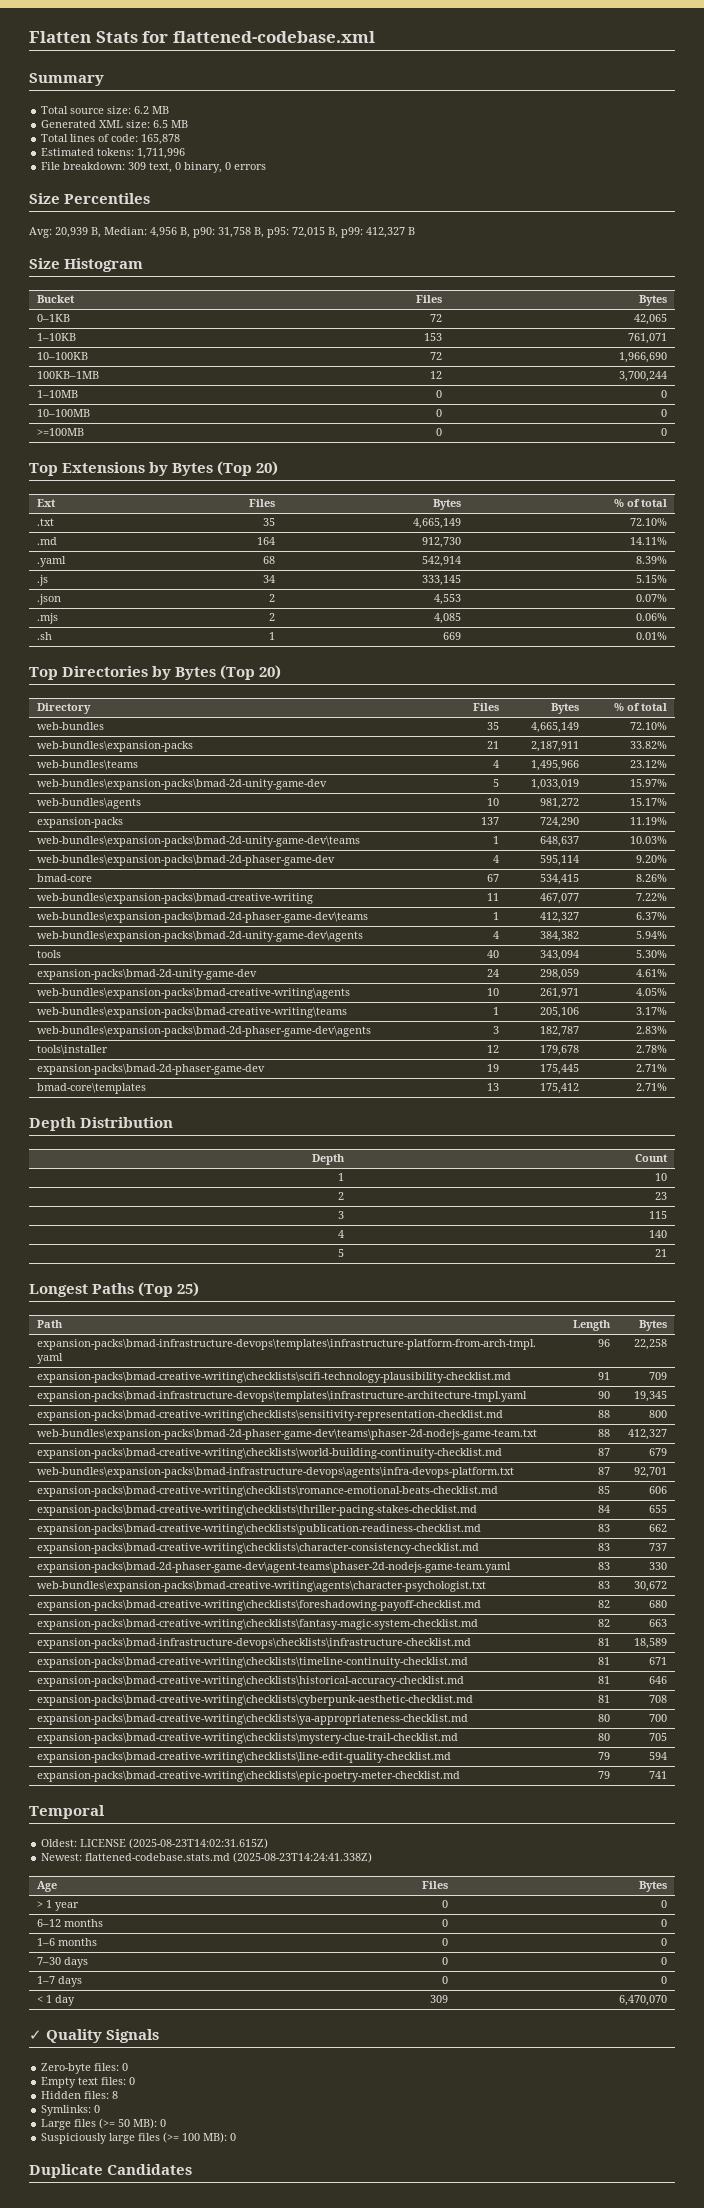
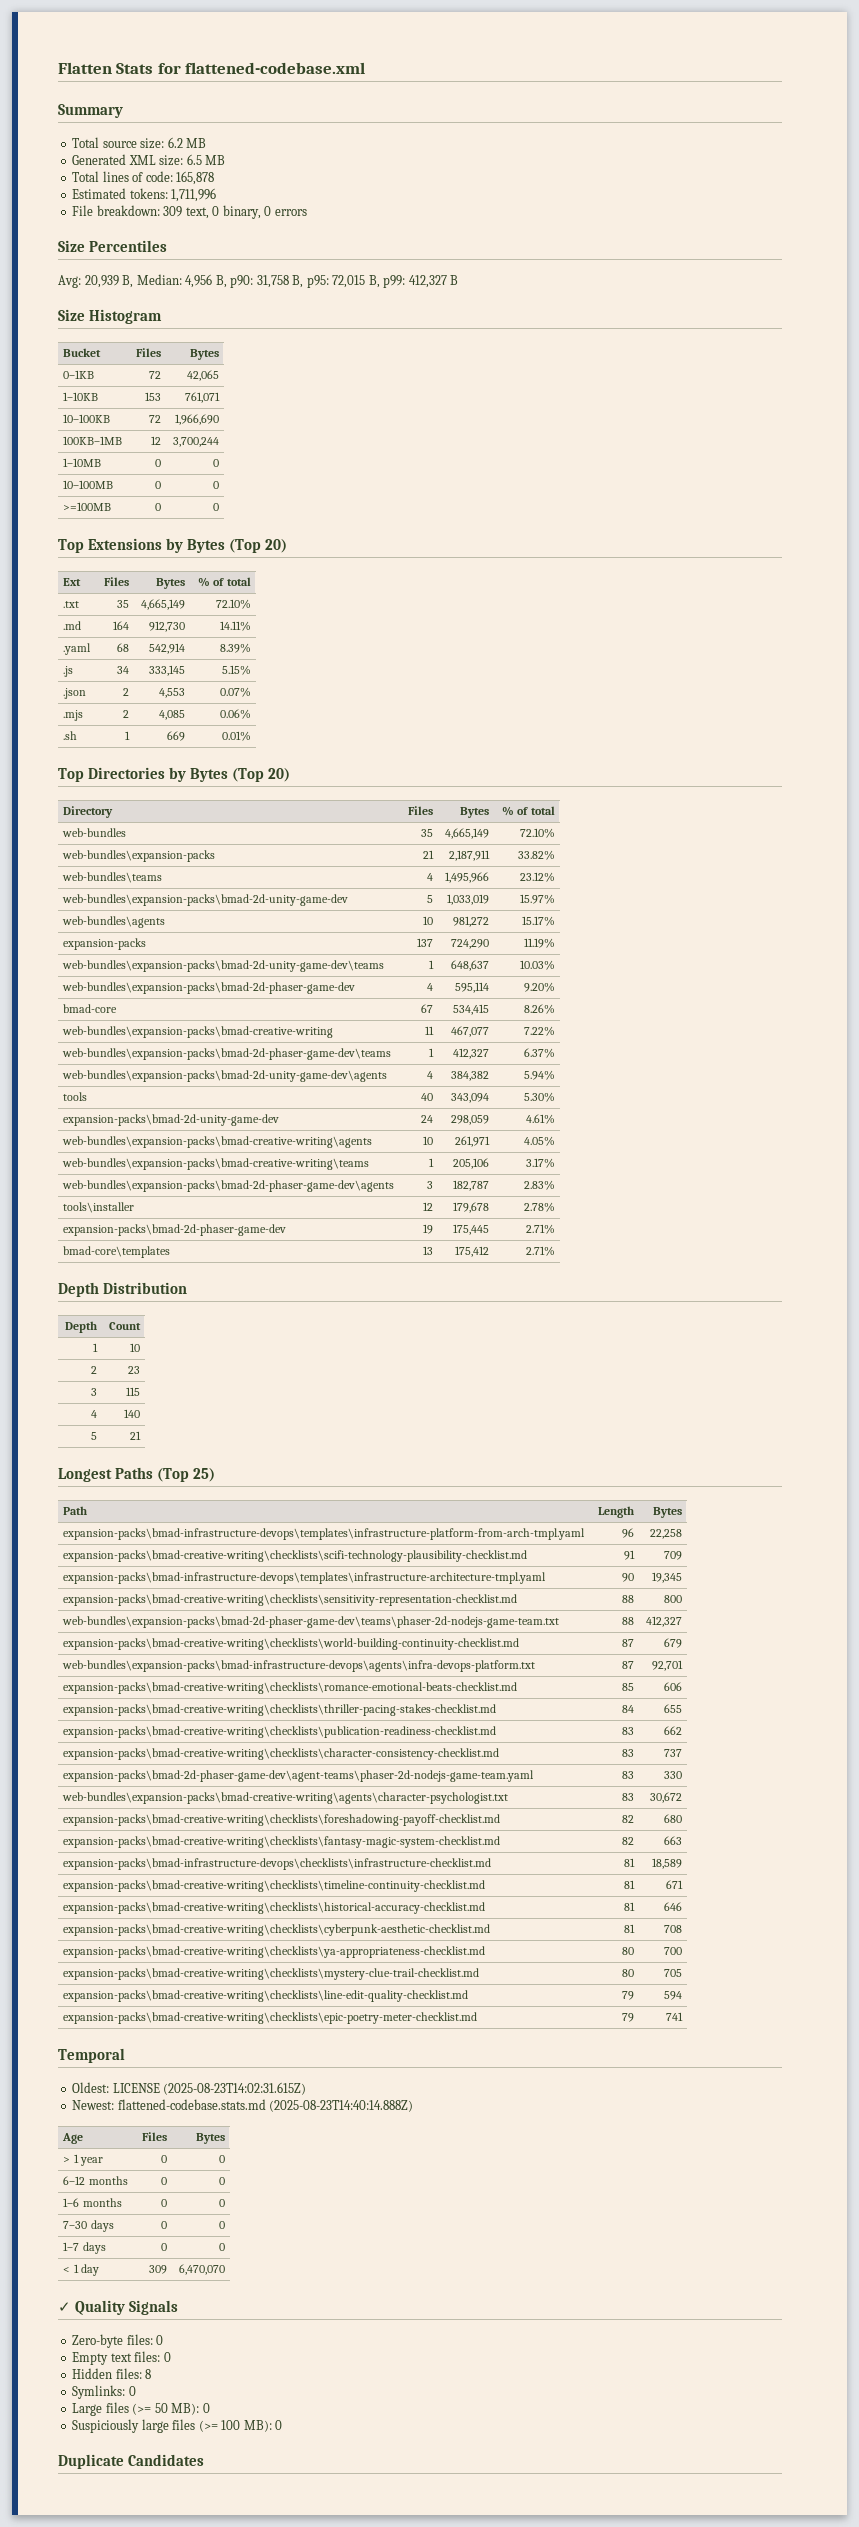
- Newest: flattened-codebase.stats.md (2025-08-23T14:24:41.338Z)
+ Newest: flattened-codebase.stats.md (2025-08-23T14:40:14.888Z)

